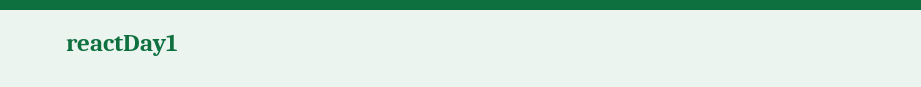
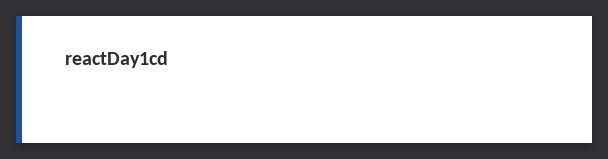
- reactDay1
+ reactDay1cd

